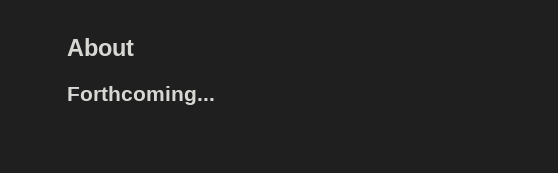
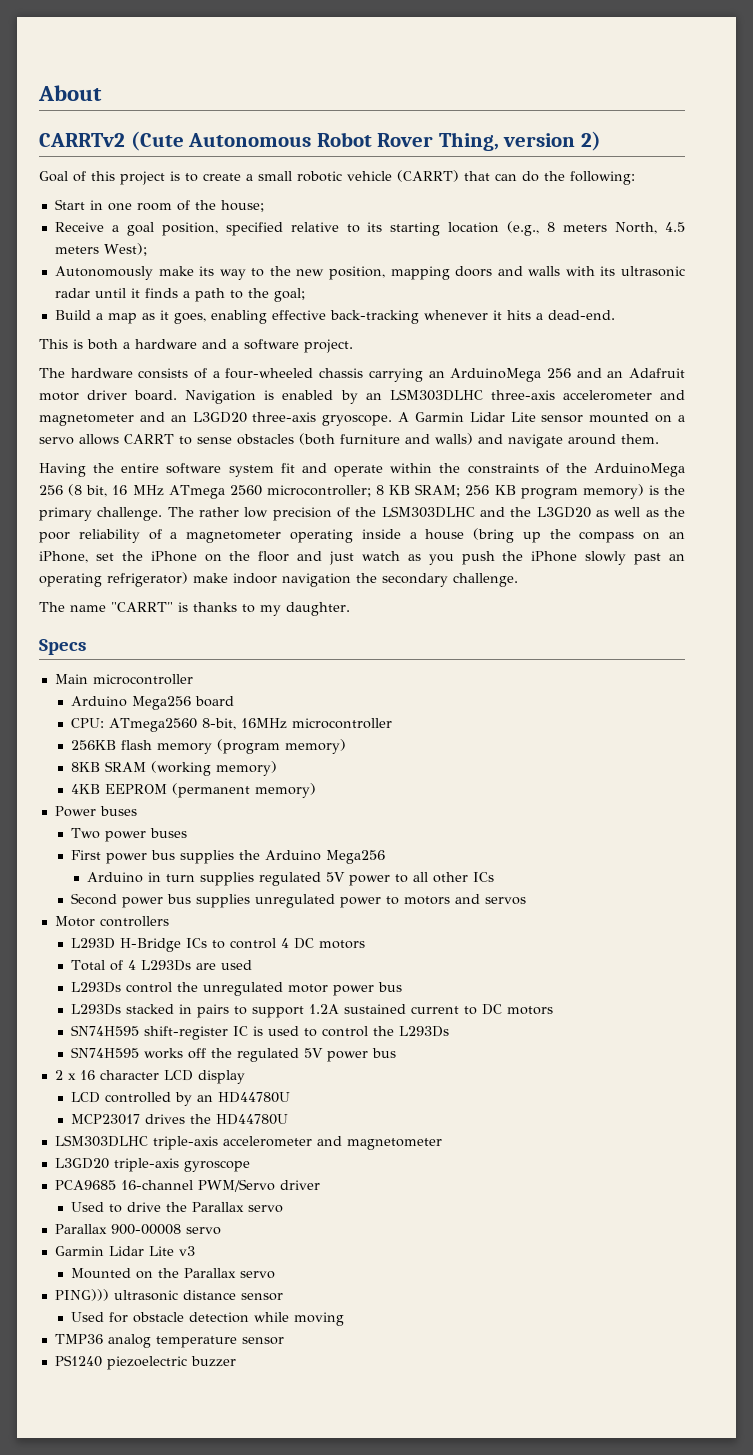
- Forthcoming...
+ CARRTv2 (Cute Autonomous Robot Rover Thing, version 2)
+ Goal of this project is to create a small robotic vehicle (CARRT) that can do the following:
+ Start in one room of the house;
+ Receive a goal position, specified relative to its starting location (e.g., 8 meters North, 4.5 meters West);
+ Autonomously make its way to the new position, mapping doors and walls with its ultrasonic radar until it finds a path to the goal;
+ Build a map as it goes, enabling effective back-tracking whenever it hits a dead-end.
+ This is both a hardware and a software project.
+ The hardware consists of a four-wheeled chassis carrying an ArduinoMega 256 and an Adafruit motor driver board. Navigation is enabled by an LSM303DLHC three-axis accelerometer and magnetometer and an L3GD20 three-axis gryoscope. A Garmin Lidar Lite sensor mounted on a servo allows CARRT to sense obstacles (both furniture and walls) and navigate around them.
+ Having the entire software system fit and operate within the constraints of the ArduinoMega 256 (8 bit, 16 MHz ATmega 2560 microcontroller; 8 KB SRAM; 256 KB program memory) is the primary challenge. The rather low precision of the LSM303DLHC and the L3GD20 as well as the poor reliability of a magnetometer operating inside a house (bring up the compass on an iPhone, set the iPhone on the floor and just watch as you push the iPhone slowly past an operating refrigerator) make indoor navigation the secondary challenge.
+ The name "CARRT" is thanks to my daughter.
+ Specs
+ Main microcontroller
+ Arduino Mega256 board
+ CPU: ATmega2560 8-bit, 16MHz microcontroller
+ 256KB flash memory (program memory)
+ 8KB SRAM (working memory)
+ 4KB EEPROM (permanent memory)
+ Power buses
+ Two power buses
+ First power bus supplies the Arduino Mega256
+ Arduino in turn supplies regulated 5V power to all other ICs
+ Second power bus supplies unregulated power to motors and servos
+ Motor controllers
+ L293D H-Bridge ICs to control 4 DC motors
+ Total of 4 L293Ds are used
+ L293Ds control the unregulated motor power bus
+ L293Ds stacked in pairs to support 1.2A sustained current to DC motors
+ SN74H595 shift-register IC is used to control the L293Ds
+ SN74H595 works off the regulated 5V power bus
+ 2 x 16 character LCD display
+ LCD controlled by an HD44780U
+ MCP23017 drives the HD44780U
+ LSM303DLHC triple-axis accelerometer and magnetometer
+ L3GD20 triple-axis gyroscope
+ PCA9685 16-channel PWM/Servo driver
+ Used to drive the Parallax servo
+ Parallax 900-00008 servo
+ Garmin Lidar Lite v3
+ Mounted on the Parallax servo
+ PING))) ultrasonic distance sensor
+ Used for obstacle detection while moving
+ TMP36 analog temperature sensor
+ PS1240 piezoelectric buzzer

